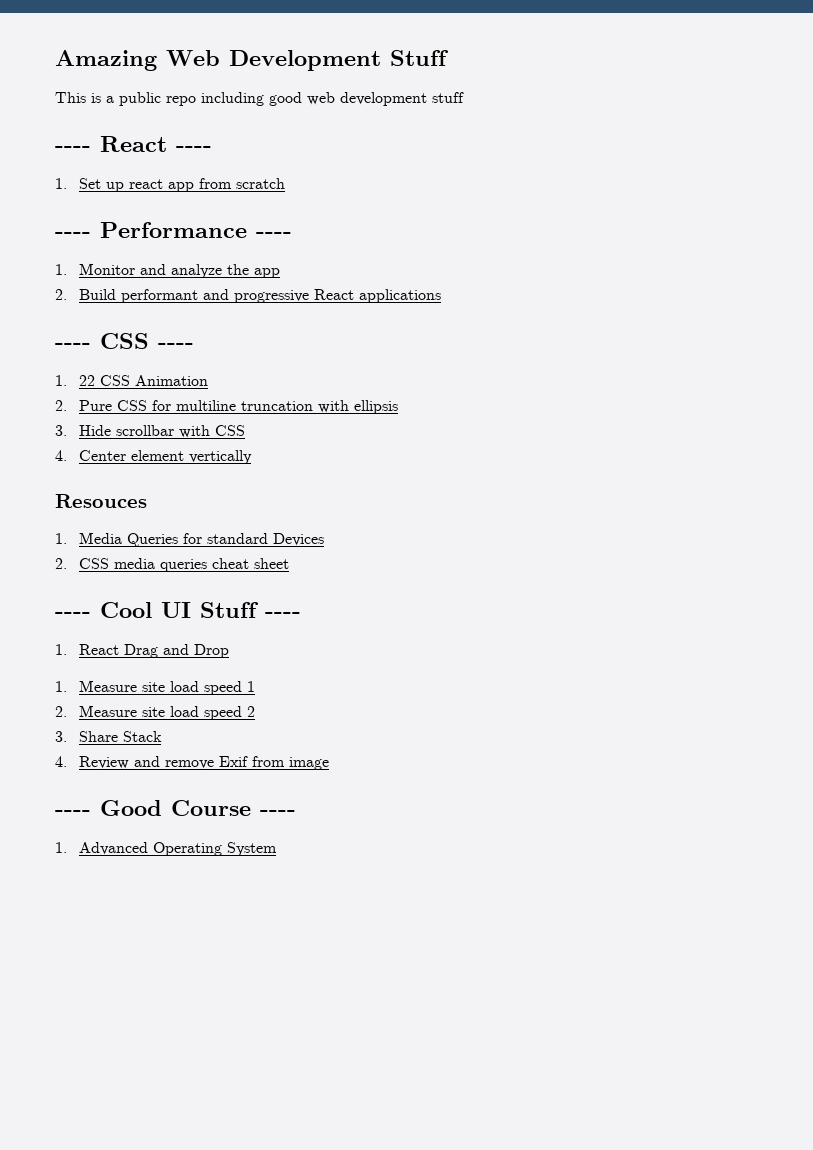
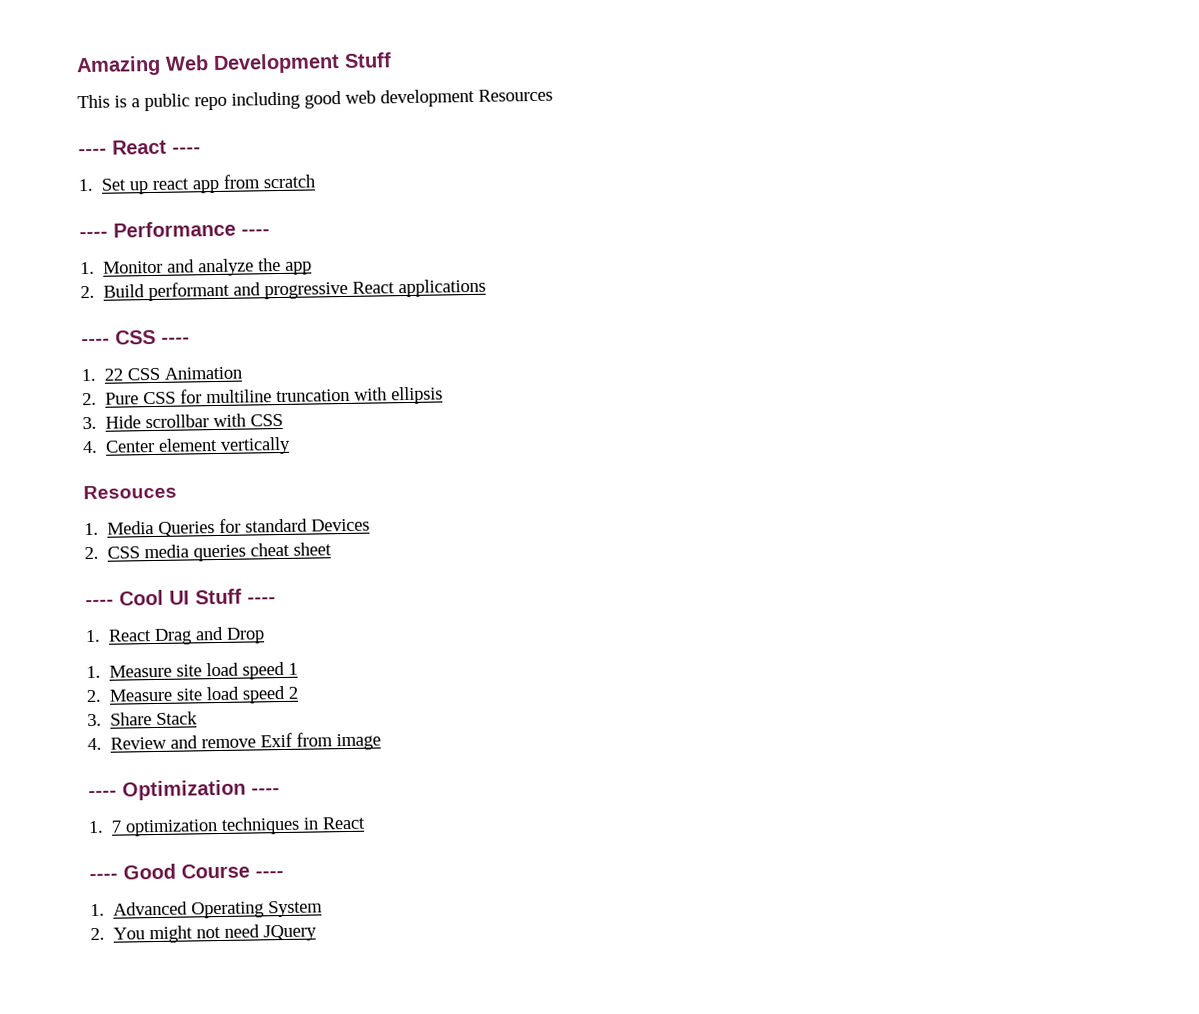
- This is a public repo including good web development stuff
+ This is a public repo including good web development Resources
+ ---- Optimization ----
+ 1. 7 optimization techniques in React
+ 2. You might not need JQuery

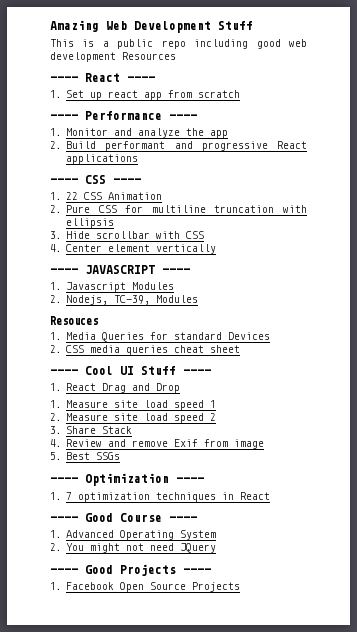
+ ---- JAVASCRIPT ----
+ 1. Javascript Modules
+ 2. Nodejs, TC-39, Modules
+ 5. Best SSGs
+ ---- Good Projects ----
+ 1. Facebook Open Source Projects

